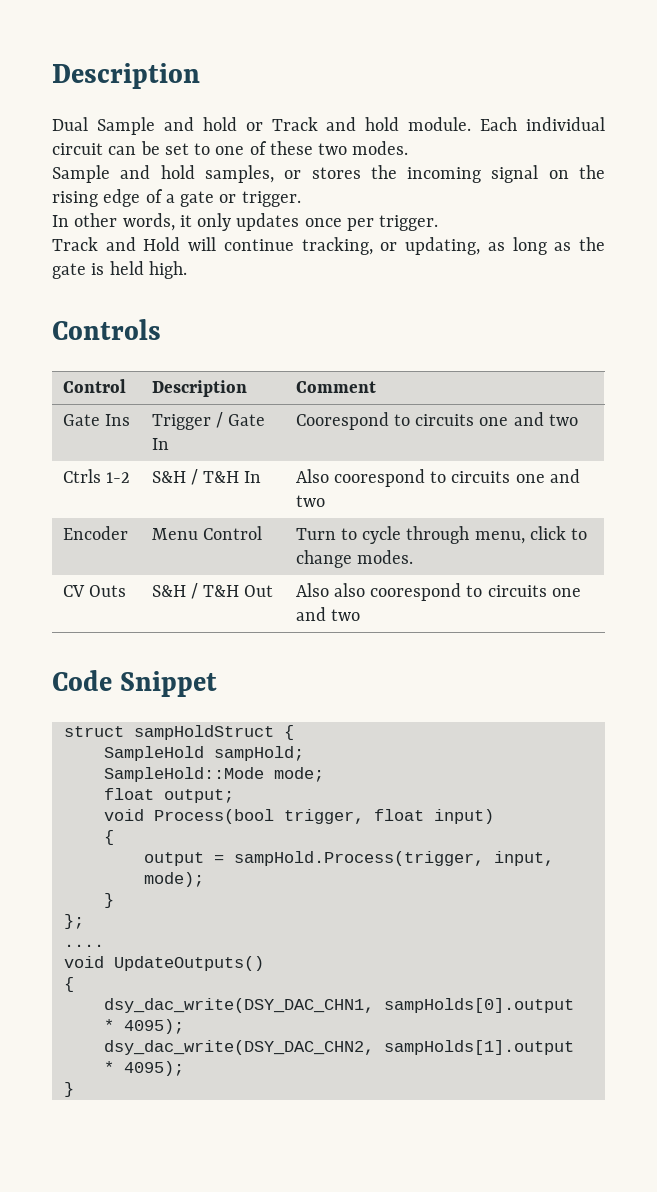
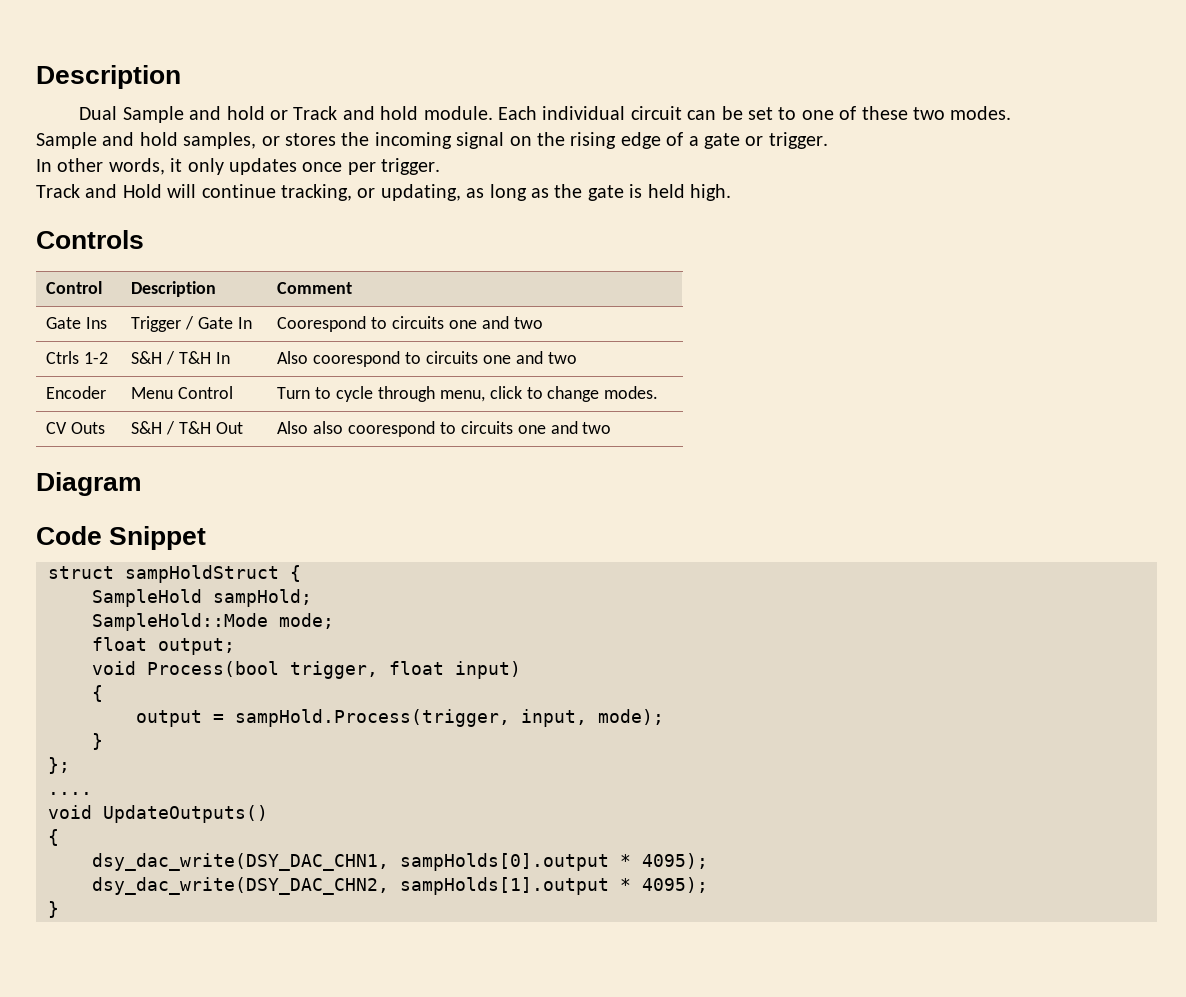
+ Diagram

